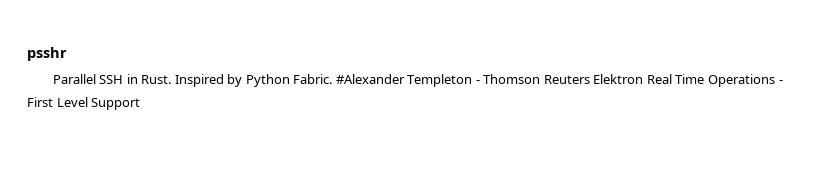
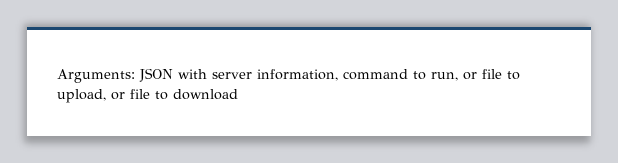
- psshr
- Parallel SSH in Rust. Inspired by Python Fabric. #Alexander Templeton - Thomson Reuters Elektron Real Time Operations - First Level Support
+ Arguments: JSON with server information, command to run, or file to upload, or file to download

